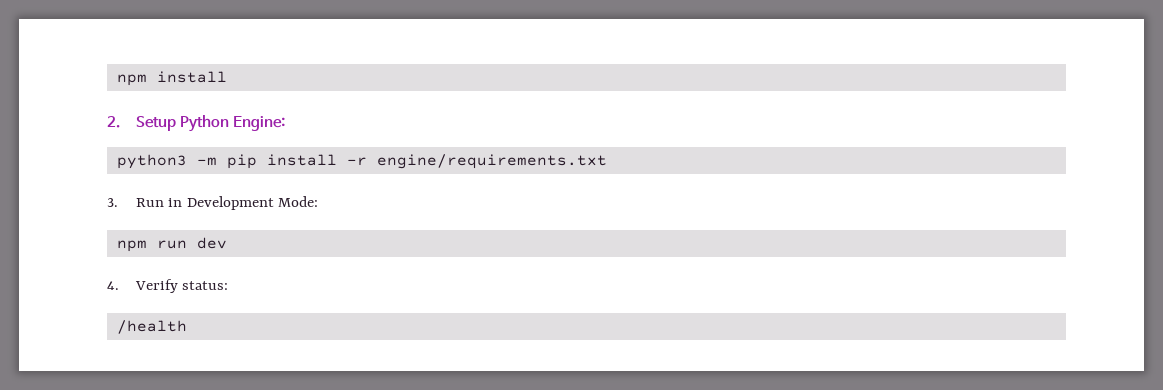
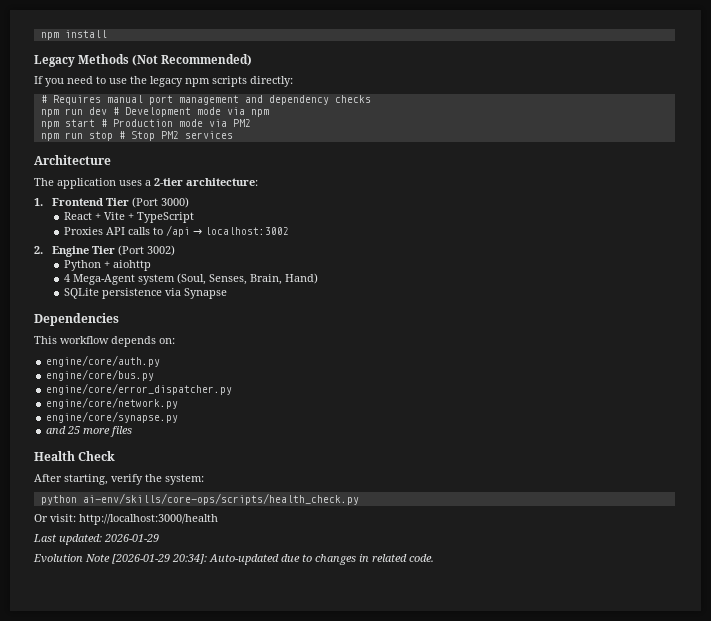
- 2. Setup Python Engine:
- python3 -m pip install -r engine/requirements.txt
- 3. Run in Development Mode:
- npm run dev
- 4. Verify status:
- /health
+ Legacy Methods (Not Recommended)
+ If you need to use the legacy npm scripts directly:
+ # Requires manual port management and dependency checks
+ npm run dev # Development mode via npm
+ npm start # Production mode via PM2
+ npm run stop # Stop PM2 services
+ Architecture
+ The application uses a 2-tier architecture:
+ 1. Frontend Tier (Port 3000)
+ React + Vite + TypeScript
+ Proxies API calls to /api → localhost:3002
+ 2. Engine Tier (Port 3002)
+ Python + aiohttp
+ 4 Mega-Agent system (Soul, Senses, Brain, Hand)
+ SQLite persistence via Synapse
+ Dependencies
+ This workflow depends on:
+ engine/core/auth.py
+ engine/core/bus.py
+ engine/core/error_dispatcher.py
+ engine/core/network.py
+ engine/core/synapse.py
+ and 25 more files
+ Health Check
+ After starting, verify the system:
+ python ai-env/skills/core-ops/scripts/health_check.py
+ Or visit: http://localhost:3000/health
+ Last updated: 2026-01-29
+ Evolution Note [2026-01-29 20:34]: Auto-updated due to changes in related code.

